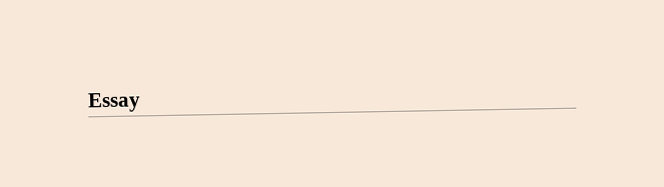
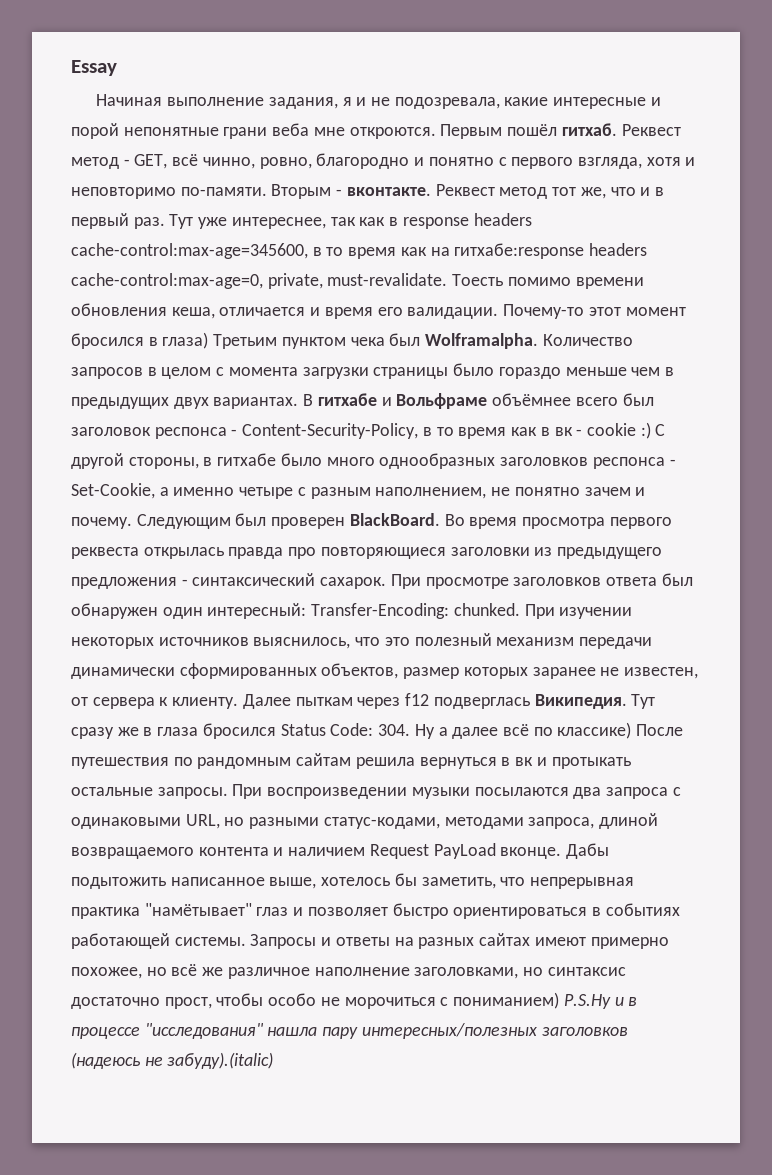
+ Начиная выполнение задания, я и не подозревала, какие интересные и порой непонятные грани веба мне откроются. Первым пошёл гитхаб. Реквест метод - GET, всё чинно, ровно, благородно и понятно с первого взгляда, хотя и неповторимо по-памяти. Вторым - вконтакте. Реквест метод тот же, что и в первый раз. Тут уже интереснее, так как в response headers cache-control:max-age=345600, в то время как на гитхабе:response headers cache-control:max-age=0, private, must-revalidate. Тоесть помимо времени обновления кеша, отличается и время его валидации. Почему-то этот момент бросился в глаза) Третьим пунктом чека был Wolframalpha. Количество запросов в целом с момента загрузки страницы было гораздо меньше чем в предыдущих двух вариантах. В гитхабе и Вольфраме объёмнее всего был заголовок респонса - Content-Security-Policy, в то время как в вк - cookie :) С другой стороны, в гитхабе было много однообразных заголовков респонса - Set-Cookie, а именно четыре с разным наполнением, не понятно зачем и почему. Следующим был проверен BlackBoard. Во время просмотра первого реквеста открылась правда про повторяющиеся заголовки из предыдущего предложения - синтаксический сахарок. При просмотре заголовков ответа был обнаружен один интересный: Transfer-Encoding: chunked. При изучении некоторых источников выяснилось, что это полезный механизм передачи динамически сформированных объектов, размер которых заранее не известен, от сервера к клиенту. Далее пыткам через f12 подверглась Википедия. Тут сразу же в глаза бросился Status Code: 304. Ну а далее всё по классике) После путешествия по рандомным сайтам решила вернуться в вк и протыкать остальные запросы. При воспроизведении музыки посылаются два запроса с одинаковыми URL, но разными статус-кодами, методами запроса, длиной возвращаемого контента и наличием Request PayLoad вконце. Дабы подытожить написанное выше, хотелось бы заметить, что непрерывная практика "намётывает" глаз и позволяет быстро ориентироваться в событиях работающей системы. Запросы и ответы на разных сайтах имеют примерно похожее, но всё же различное наполнение заголовками, но синтаксис достаточно прост, чтобы особо не морочиться с пониманием) P.S.Ну и в процессе "исследования" нашла пару интересных/полезных заголовков (надеюсь не забуду).(italic)

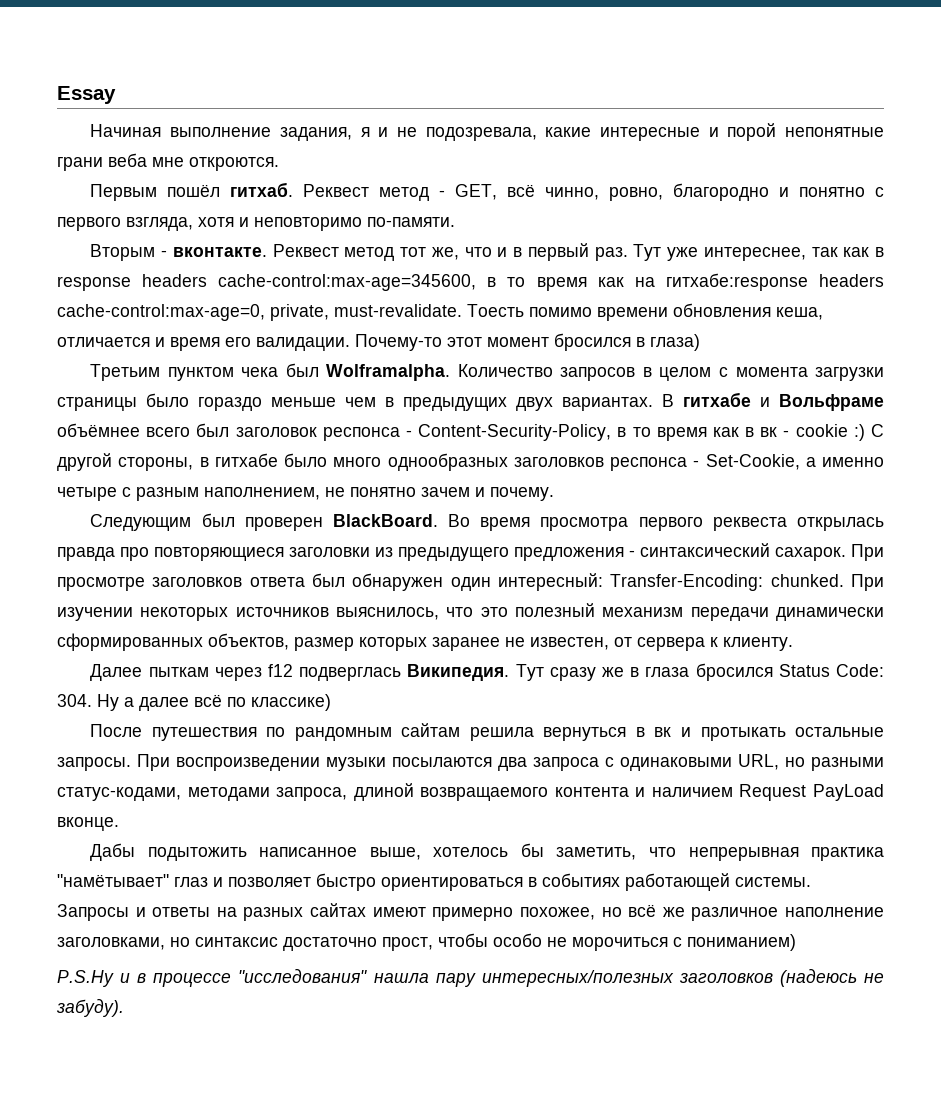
- Начиная выполнение задания, я и не подозревала, какие интересные и порой непонятные грани веба мне откроются. Первым пошёл гитхаб.
+ Начиная выполнение задания, я и не подозревала, какие интересные и порой непонятные грани веба мне откроются.
+ Первым пошёл гитхаб.
- Реквест метод - GET, всё чинно, ровно, благородно и понятно с первого взгляда, хотя и неповторимо по-памяти. Вторым - вконтакте.
+ Реквест метод - GET, всё чинно, ровно, благородно и понятно с первого взгляда, хотя и неповторимо по-памяти.
+ Вторым - вконтакте.
- Почему-то этот момент бросился в глаза) Третьим пунктом чека был Wolframalpha.
+ Почему-то этот момент бросился в глаза)
+ Третьим пунктом чека был Wolframalpha.
- В гитхабе и Вольфраме объёмнее всего был заголовок респонса - Content-Security-Policy, в то время как в вк - cookie :) С другой стороны, в гитхабе было много однообразных заголовков респонса - Set-Cookie, а именно четыре с разным наполнением, не понятно зачем и почему. Следующим был проверен BlackBoard.
+ В гитхабе и Вольфраме объёмнее всего был заголовок респонса - Content-Security-Policy, в то время как в вк - cookie :) С другой стороны, в гитхабе было много однообразных заголовков респонса - Set-Cookie, а именно четыре с разным наполнением, не понятно зачем и почему.
+ Следующим был проверен BlackBoard.
- При изучении некоторых источников выяснилось, что это полезный механизм передачи динамически сформированных объектов, размер которых заранее не известен, от сервера к клиенту. Далее пыткам через f12 подверглась Википедия.
+ При изучении некоторых источников выяснилось, что это полезный механизм передачи динамически сформированных объектов, размер которых заранее не известен, от сервера к клиенту.
+ Далее пыткам через f12 подверглась Википедия.
- Тут сразу же в глаза бросился Status Code: 304. Ну а далее всё по классике) После путешествия по рандомным сайтам решила вернуться в вк и протыкать остальные запросы.
+ Тут сразу же в глаза бросился Status Code: 304. Ну а далее всё по классике)
+ После путешествия по рандомным сайтам решила вернуться в вк и протыкать остальные запросы.
- При воспроизведении музыки посылаются два запроса с одинаковыми URL, но разными статус-кодами, методами запроса, длиной возвращаемого контента и наличием Request PayLoad вконце. Дабы подытожить написанное выше, хотелось бы заметить, что непрерывная практика "намётывает" глаз и позволяет быстро ориентироваться в событиях работающей системы.
+ При воспроизведении музыки посылаются два запроса с одинаковыми URL, но разными статус-кодами, методами запроса, длиной возвращаемого контента и наличием Request PayLoad вконце.
+ Дабы подытожить написанное выше, хотелось бы заметить, что непрерывная практика "намётывает" глаз и позволяет быстро ориентироваться в событиях работающей системы.
- Запросы и ответы на разных сайтах имеют примерно похожее, но всё же различное наполнение заголовками, но синтаксис достаточно прост, чтобы особо не морочиться с пониманием) P.S.Ну и в процессе "исследования" нашла пару интересных/полезных заголовков (надеюсь не забуду).(italic)
+ Запросы и ответы на разных сайтах имеют примерно похожее, но всё же различное наполнение заголовками, но синтаксис достаточно прост, чтобы особо не морочиться с пониманием)
+ P.S.Ну и в процессе "исследования" нашла пару интересных/полезных заголовков (надеюсь не забуду).

